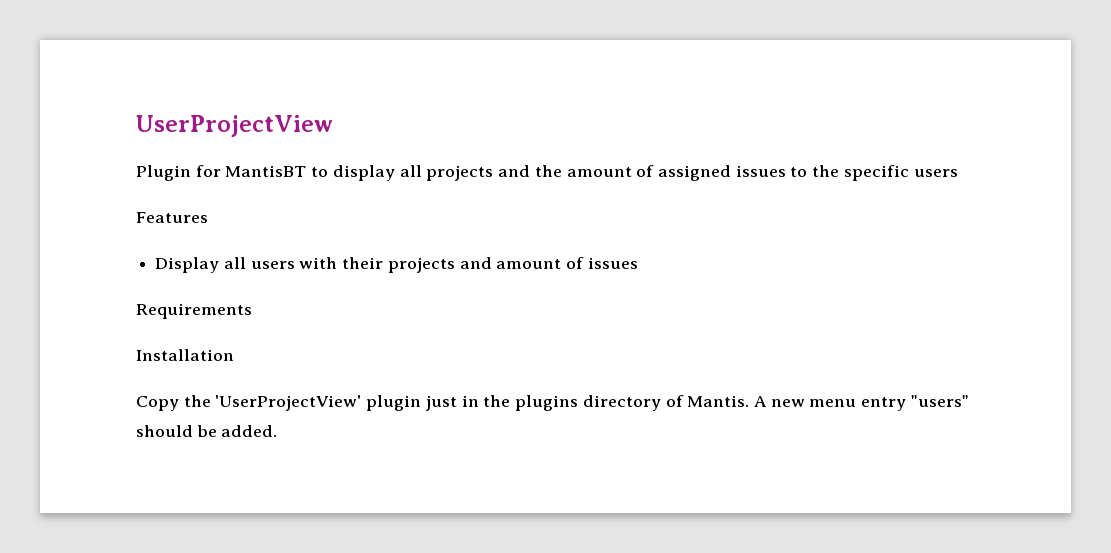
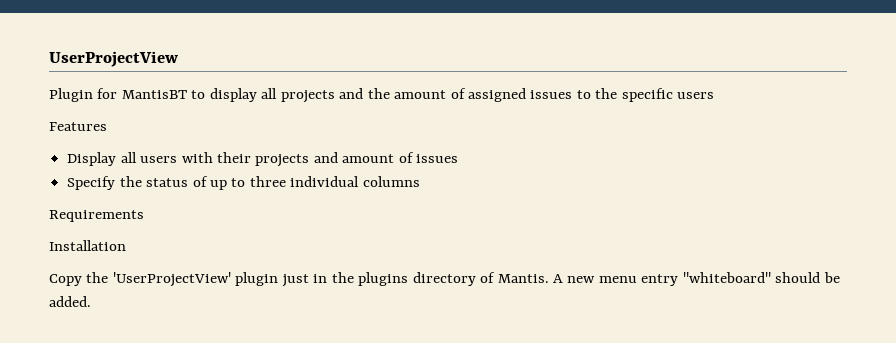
+ Specify the status of up to three individual columns
- A new menu entry "users" should be added.
+ A new menu entry "whiteboard" should be added.

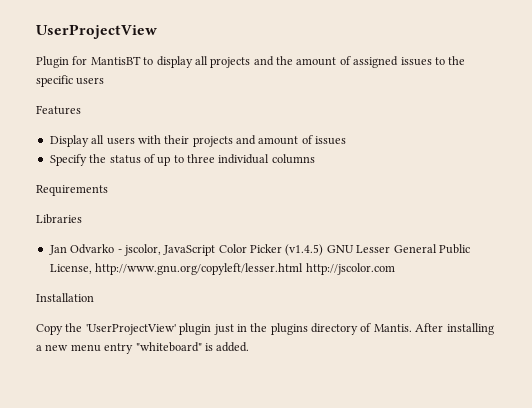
+ Libraries
+ Jan Odvarko - jscolor, JavaScript Color Picker (v1.4.5) GNU Lesser General Public License, http://www.gnu.org/copyleft/lesser.html http://jscolor.com
- A new menu entry "whiteboard" should be added.
+ After installing a new menu entry "whiteboard" is added.

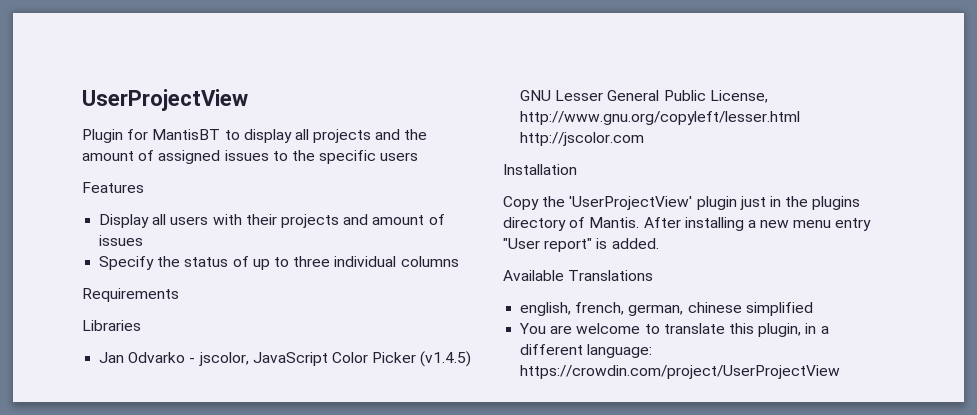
- After installing a new menu entry "whiteboard" is added.
+ After installing a new menu entry "User report" is added.
+ Available Translations
+ english, french, german, chinese simplified
+ You are welcome to translate this plugin, in a different language: https://crowdin.com/project/UserProjectView

